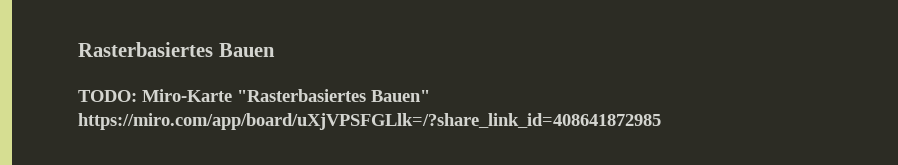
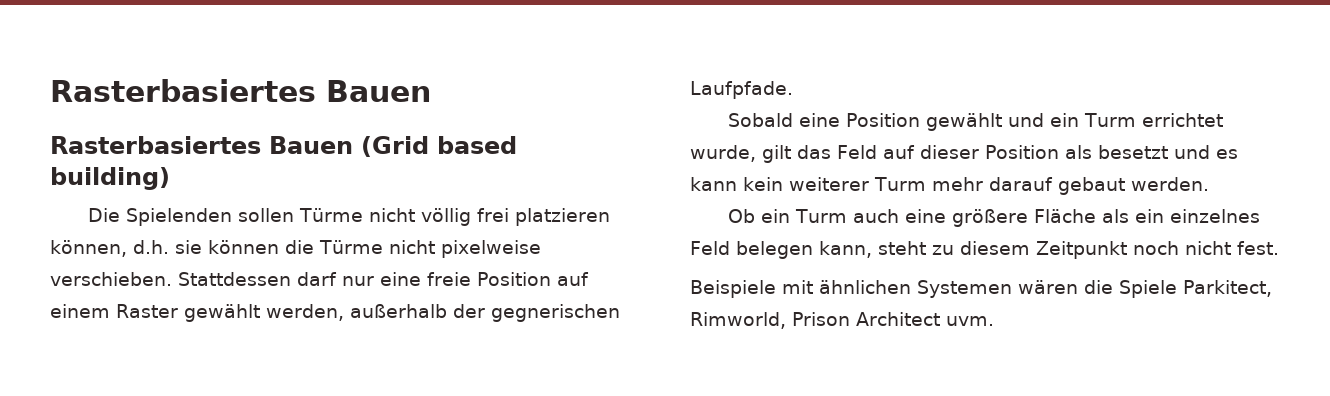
- TODO: Miro-Karte "Rasterbasiertes Bauen" https://miro.com/app/board/uXjVPSFGLlk=/?share_link_id=408641872985
+ Rasterbasiertes Bauen (Grid based building)
+ Die Spielenden sollen Türme nicht völlig frei platzieren können, d.h. sie können die Türme nicht pixelweise verschieben. Stattdessen darf nur eine freie Position auf einem Raster gewählt werden, außerhalb der gegnerischen Laufpfade.
+ Sobald eine Position gewählt und ein Turm errichtet wurde, gilt das Feld auf dieser Position als besetzt und es kann kein weiterer Turm mehr darauf gebaut werden.
+ Ob ein Turm auch eine größere Fläche als ein einzelnes Feld belegen kann, steht zu diesem Zeitpunkt noch nicht fest.
+ Beispiele mit ähnlichen Systemen wären die Spiele Parkitect, Rimworld, Prison Architect uvm.

